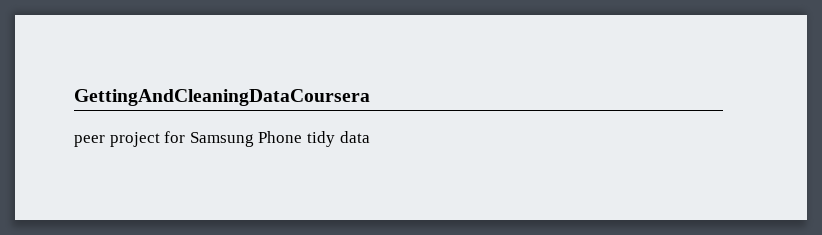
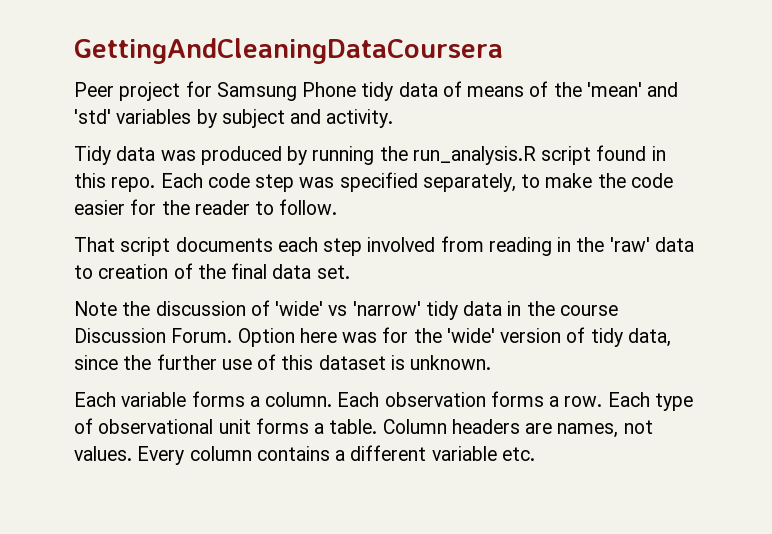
- peer project for Samsung Phone tidy data
+ Peer project for Samsung Phone tidy data of means of the 'mean' and 'std' variables by subject and activity.
+ Tidy data was produced by running the run_analysis.R script found in this repo. Each code step was specified separately, to make the code easier for the reader to follow.
+ That script documents each step involved from reading in the 'raw' data to creation of the final data set.
+ Note the discussion of 'wide' vs 'narrow' tidy data in the course Discussion Forum. Option here was for the 'wide' version of tidy data, since the further use of this dataset is unknown.
+ Each variable forms a column. Each observation forms a row. Each type of observational unit forms a table. Column headers are names, not values. Every column contains a different variable etc.

